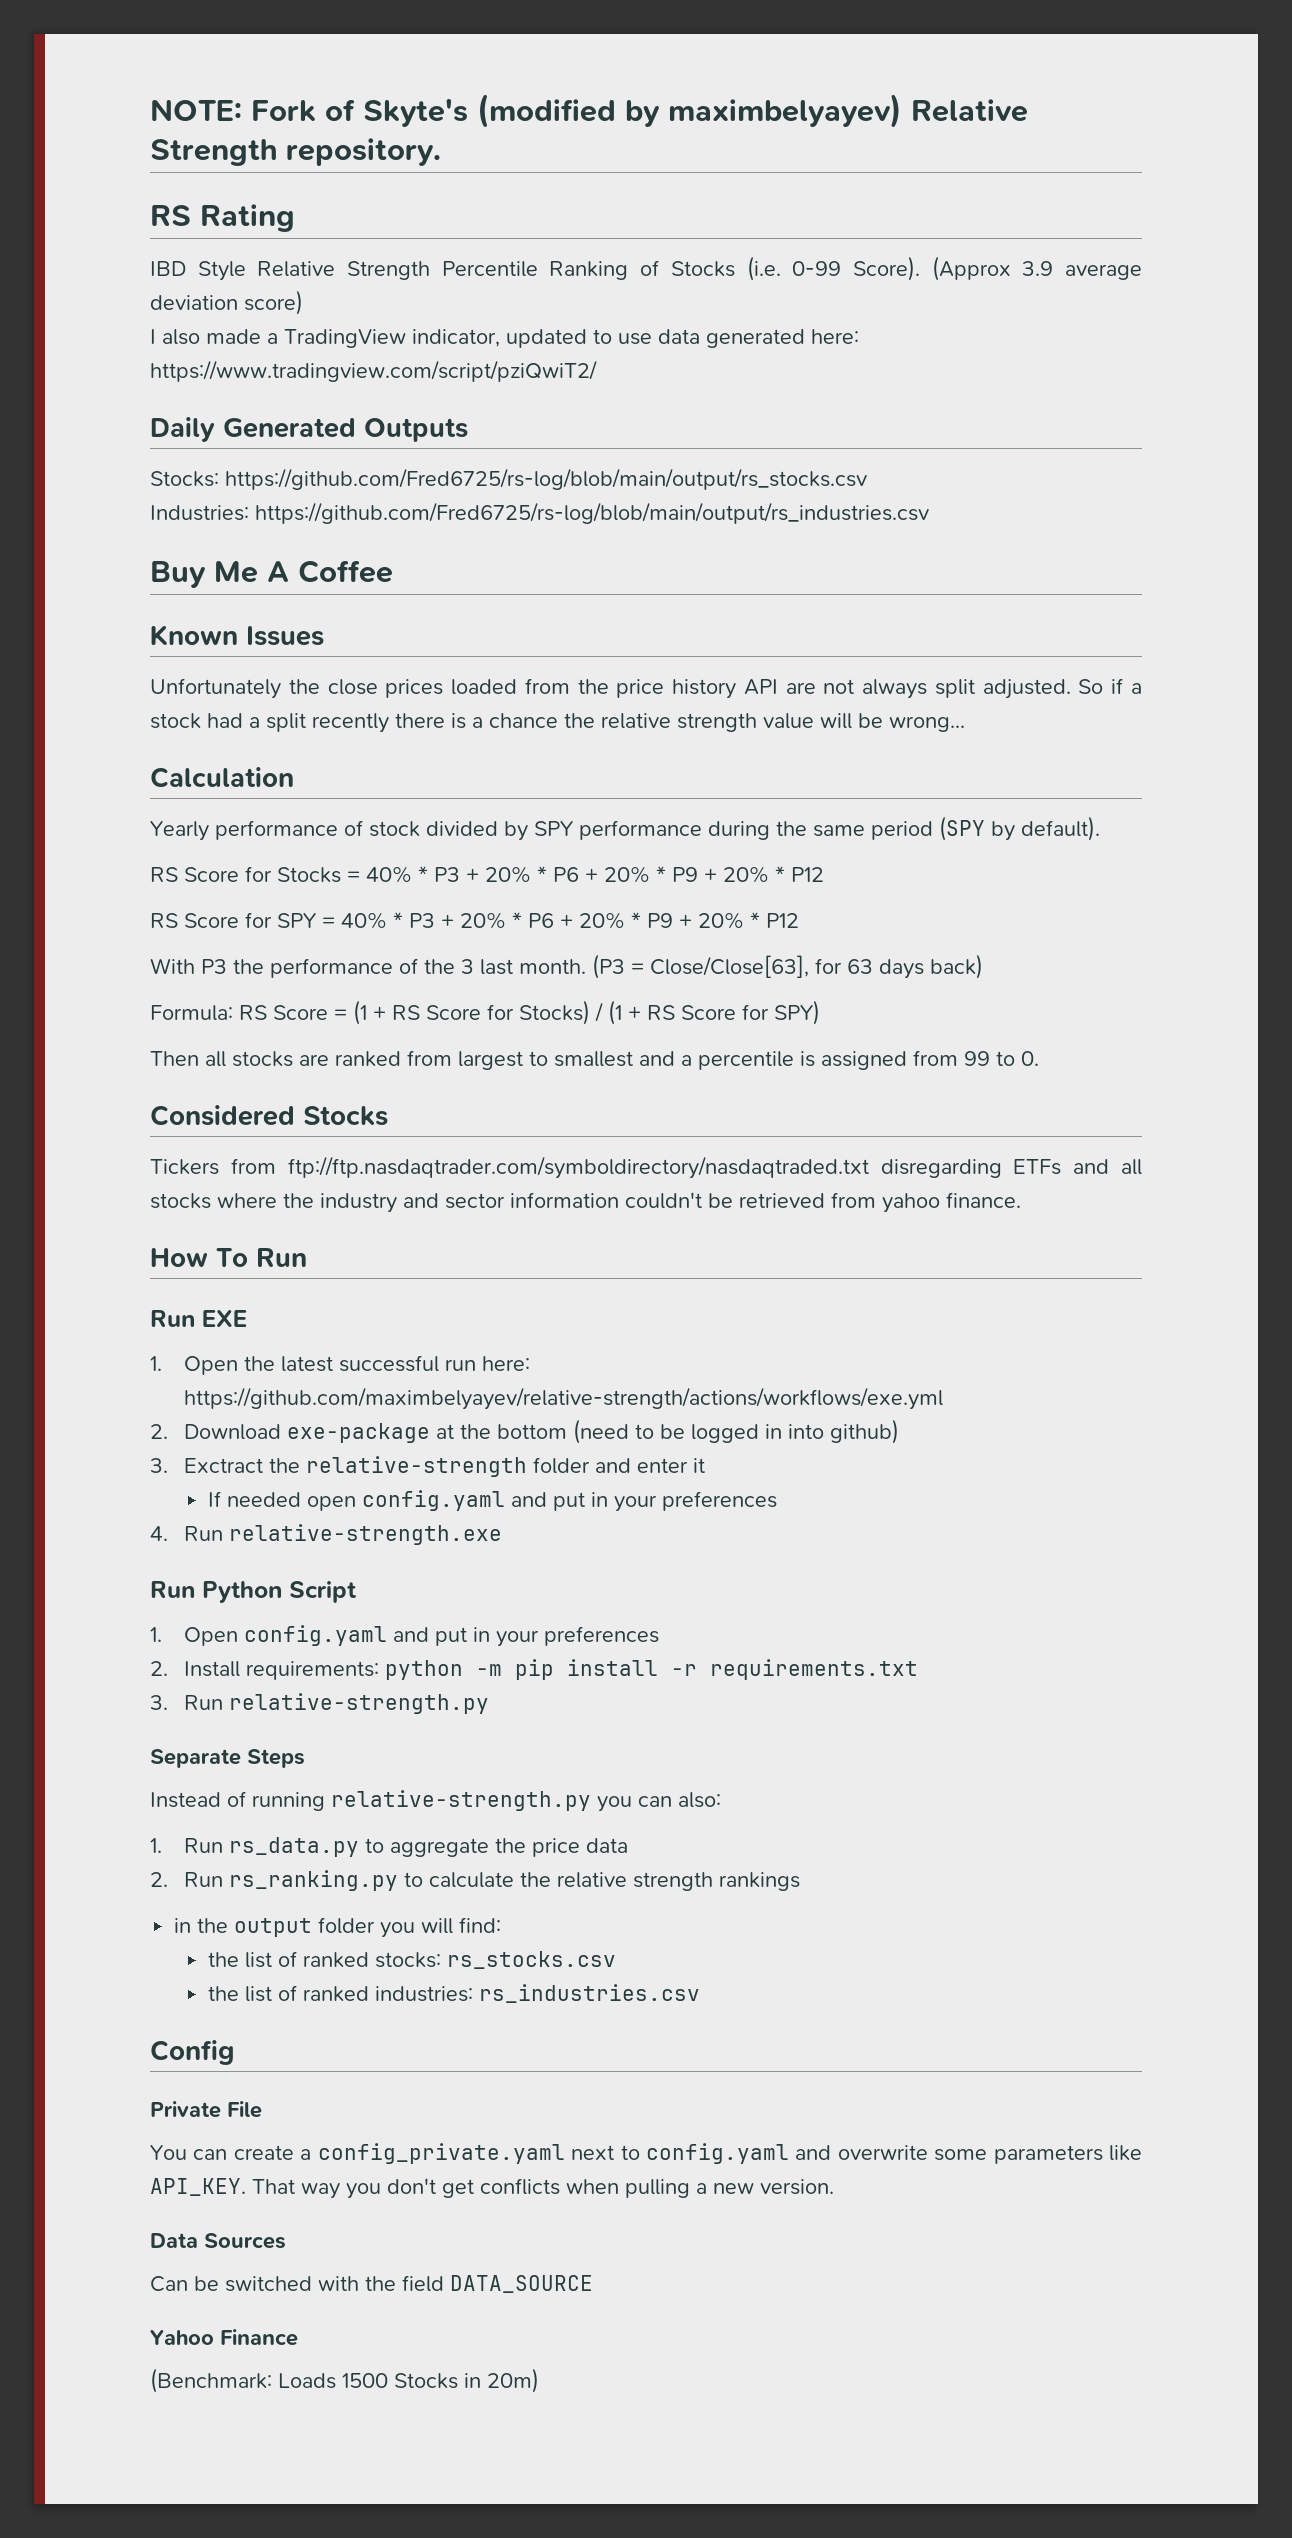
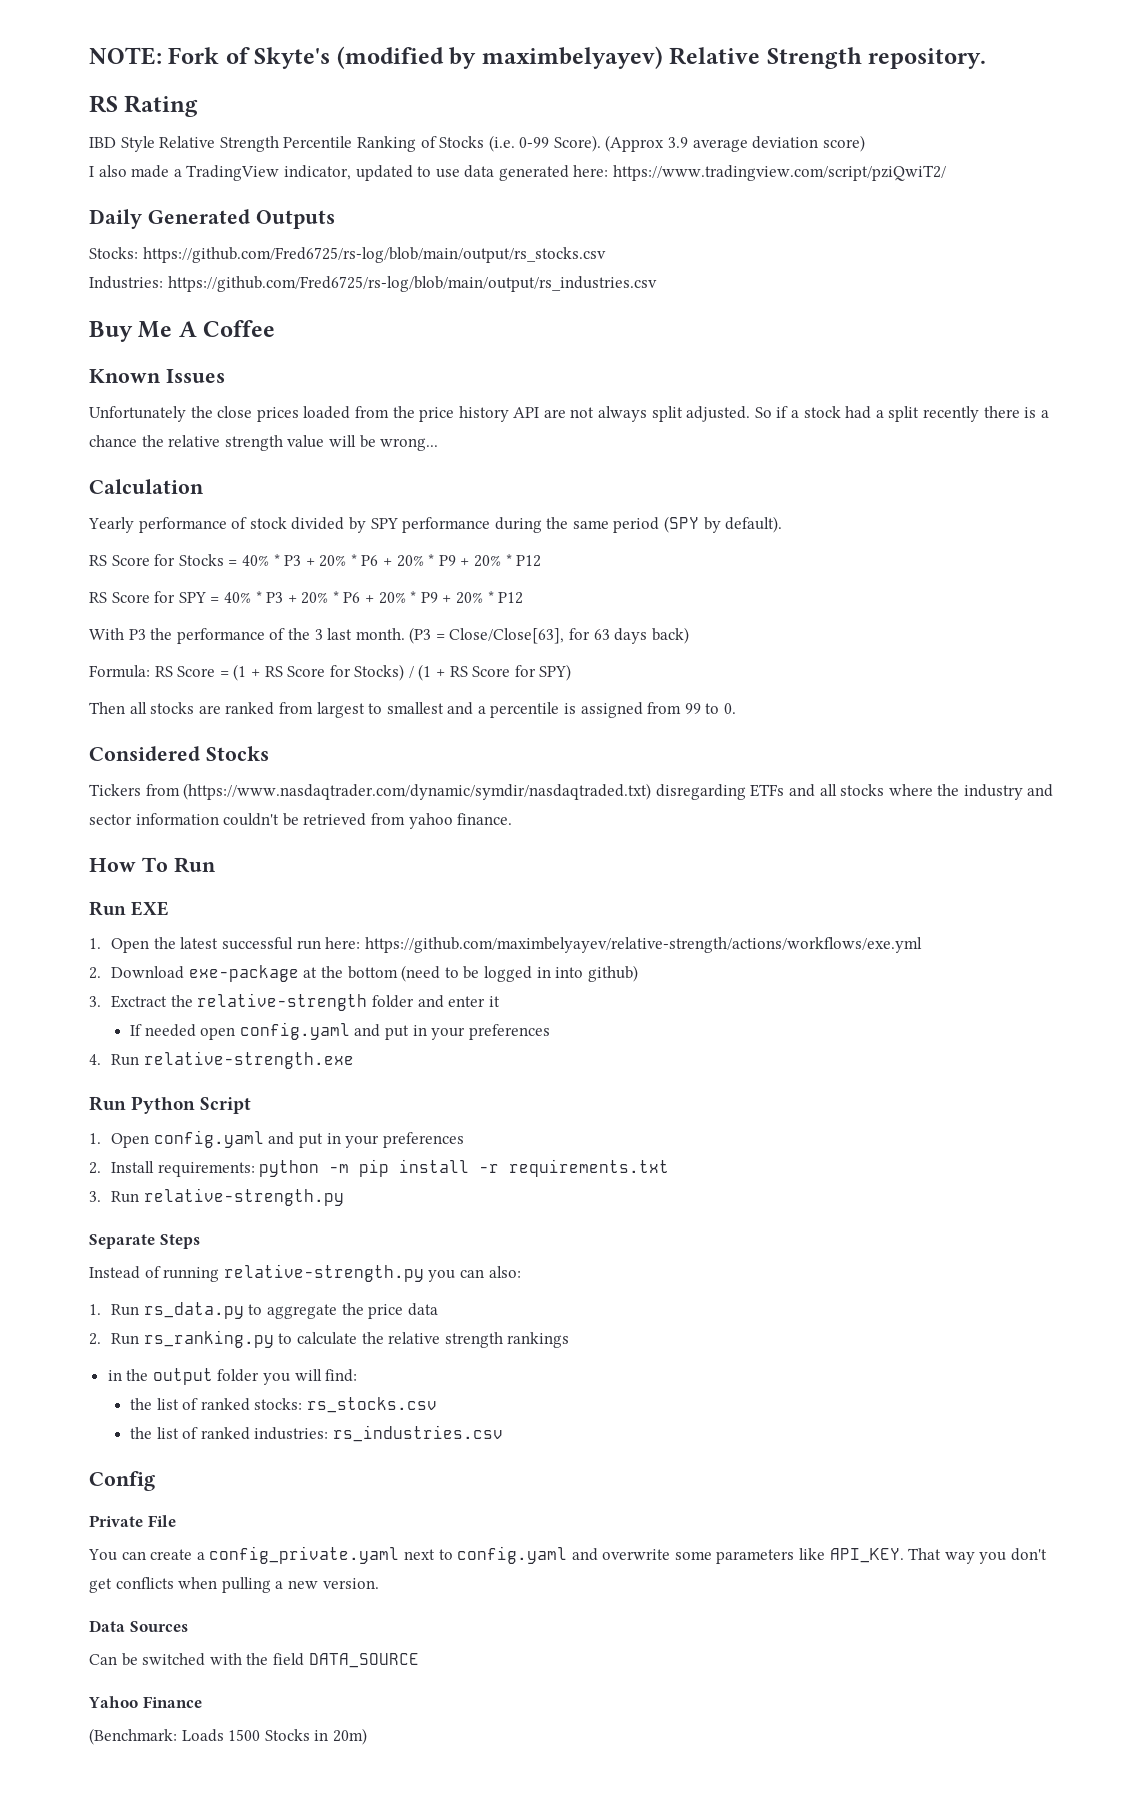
- Tickers from ftp://ftp.nasdaqtrader.com/symboldirectory/nasdaqtraded.txt disregarding ETFs and all stocks where the industry and sector information couldn't be retrieved from yahoo finance.
+ Tickers from (https://www.nasdaqtrader.com/dynamic/symdir/nasdaqtraded.txt) disregarding ETFs and all stocks where the industry and sector information couldn't be retrieved from yahoo finance.

